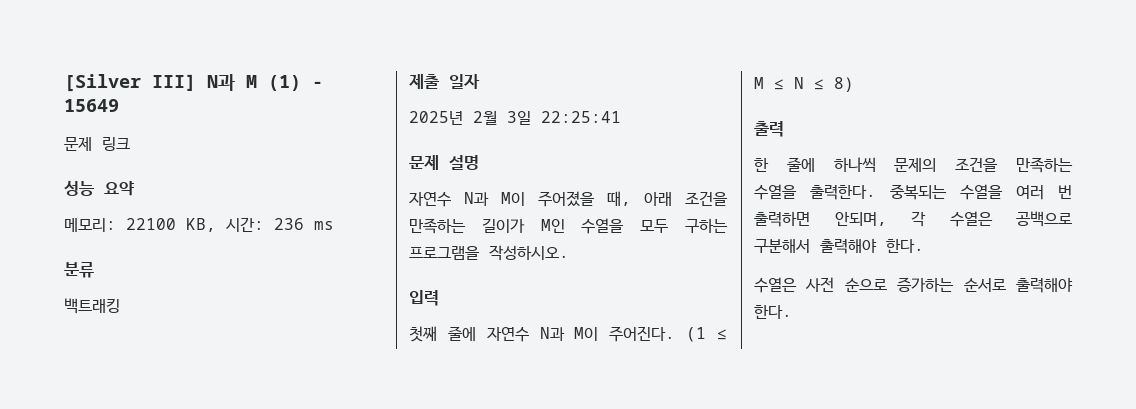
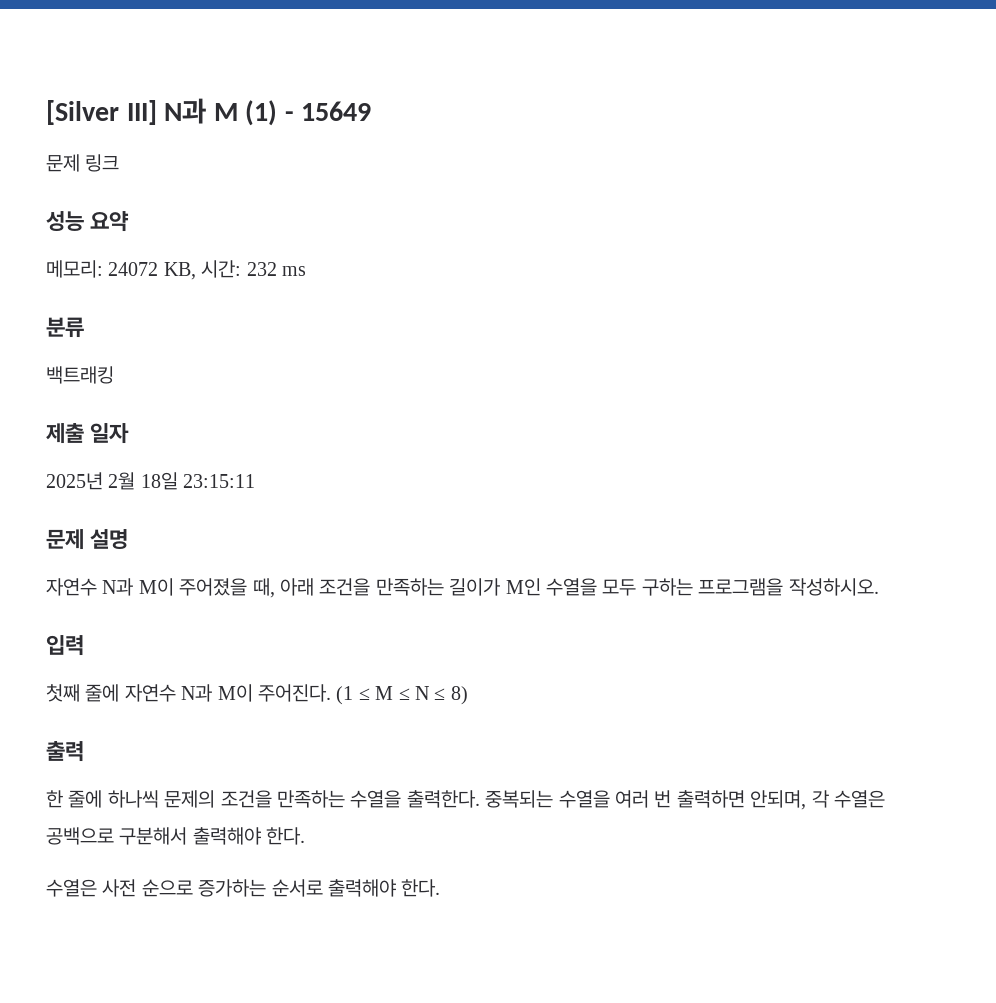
- 메모리: 22100 KB, 시간: 236 ms
+ 메모리: 24072 KB, 시간: 232 ms
- 2025년 2월 3일 22:25:41
+ 2025년 2월 18일 23:15:11

